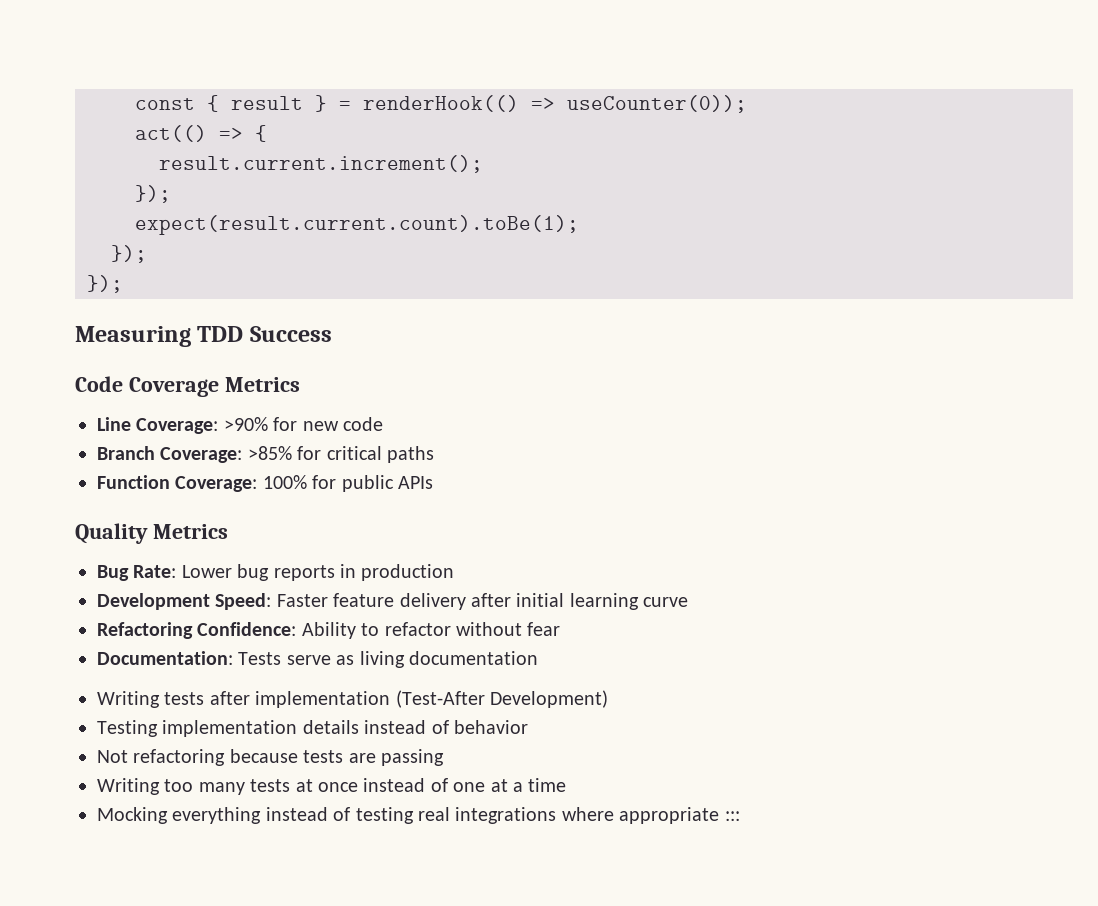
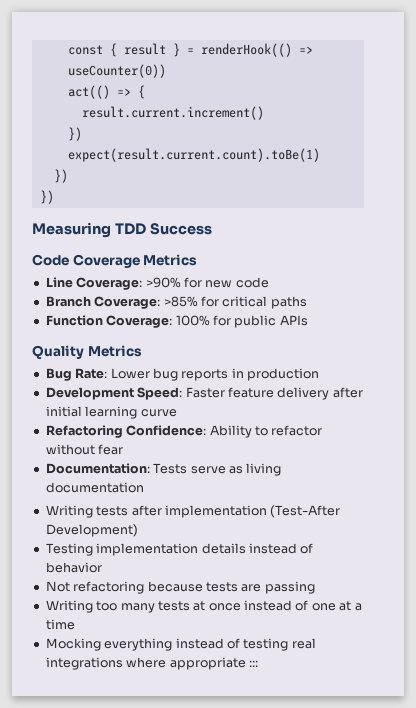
- const { result } = renderHook(() => useCounter(0));
+ const { result } = renderHook(() => useCounter(0))
- result.current.increment();
- });
- expect(result.current.count).toBe(1);
- });
- });
+ result.current.increment()
+ })
+ expect(result.current.count).toBe(1)
+ })
+ })

